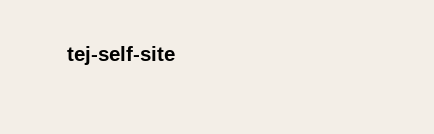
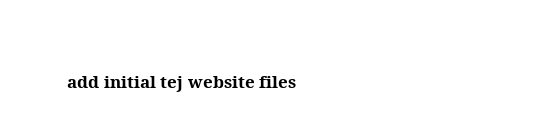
- tej-self-site
+ add initial tej website files

